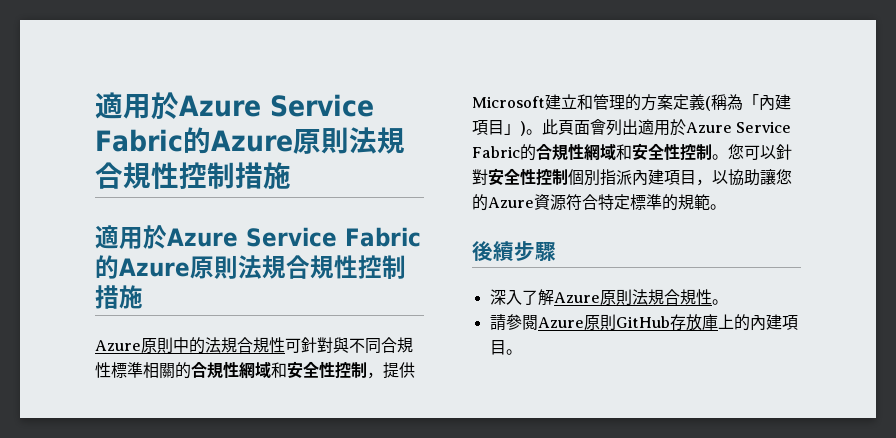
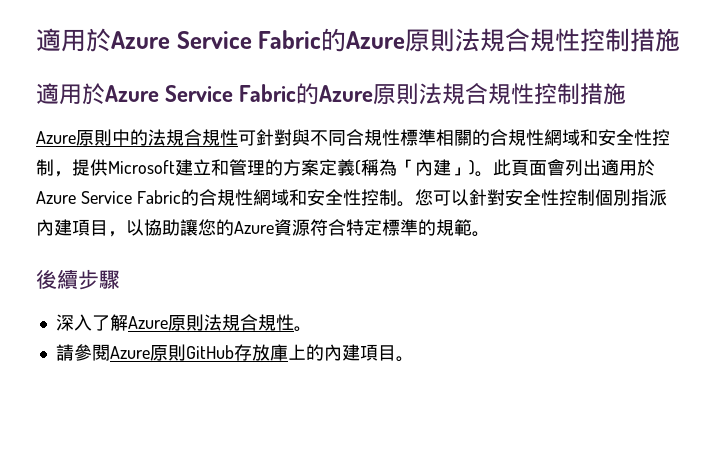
- Azure原則中的法規合規性可針對與不同合規性標準相關的合規性網域和安全性控制，提供Microsoft建立和管理的方案定義(稱為「內建項目」)。
+ Azure原則中的法規合規性可針對與不同合規性標準相關的合規性網域和安全性控制，提供Microsoft建立和管理的方案定義(稱為「內建」)。

